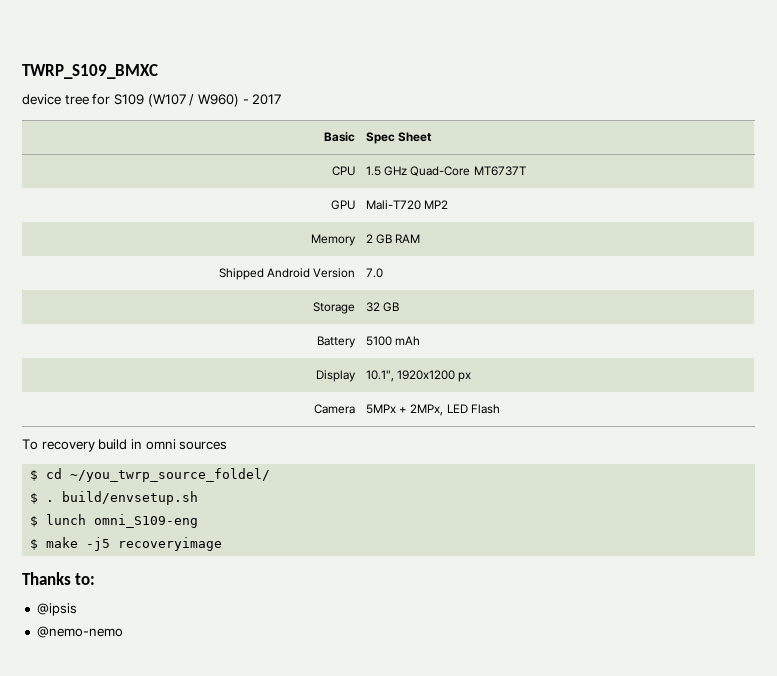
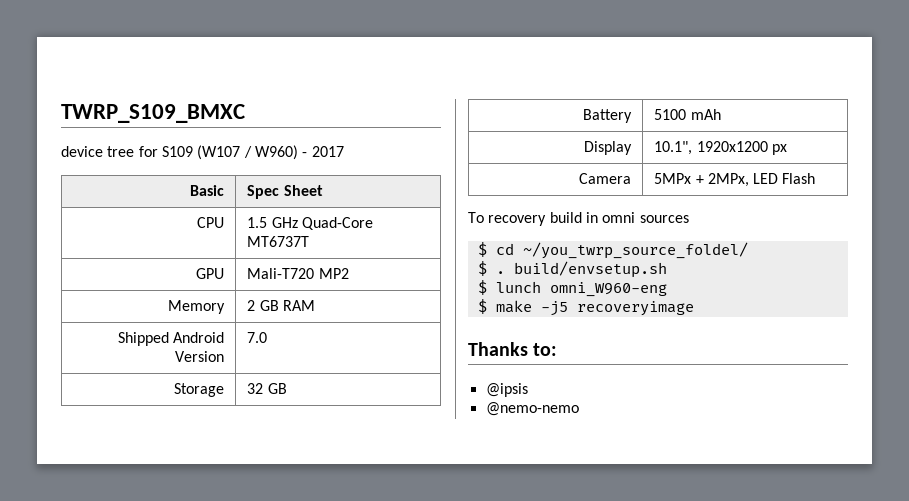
- $ lunch omni_S109-eng
+ $ lunch omni_W960-eng

